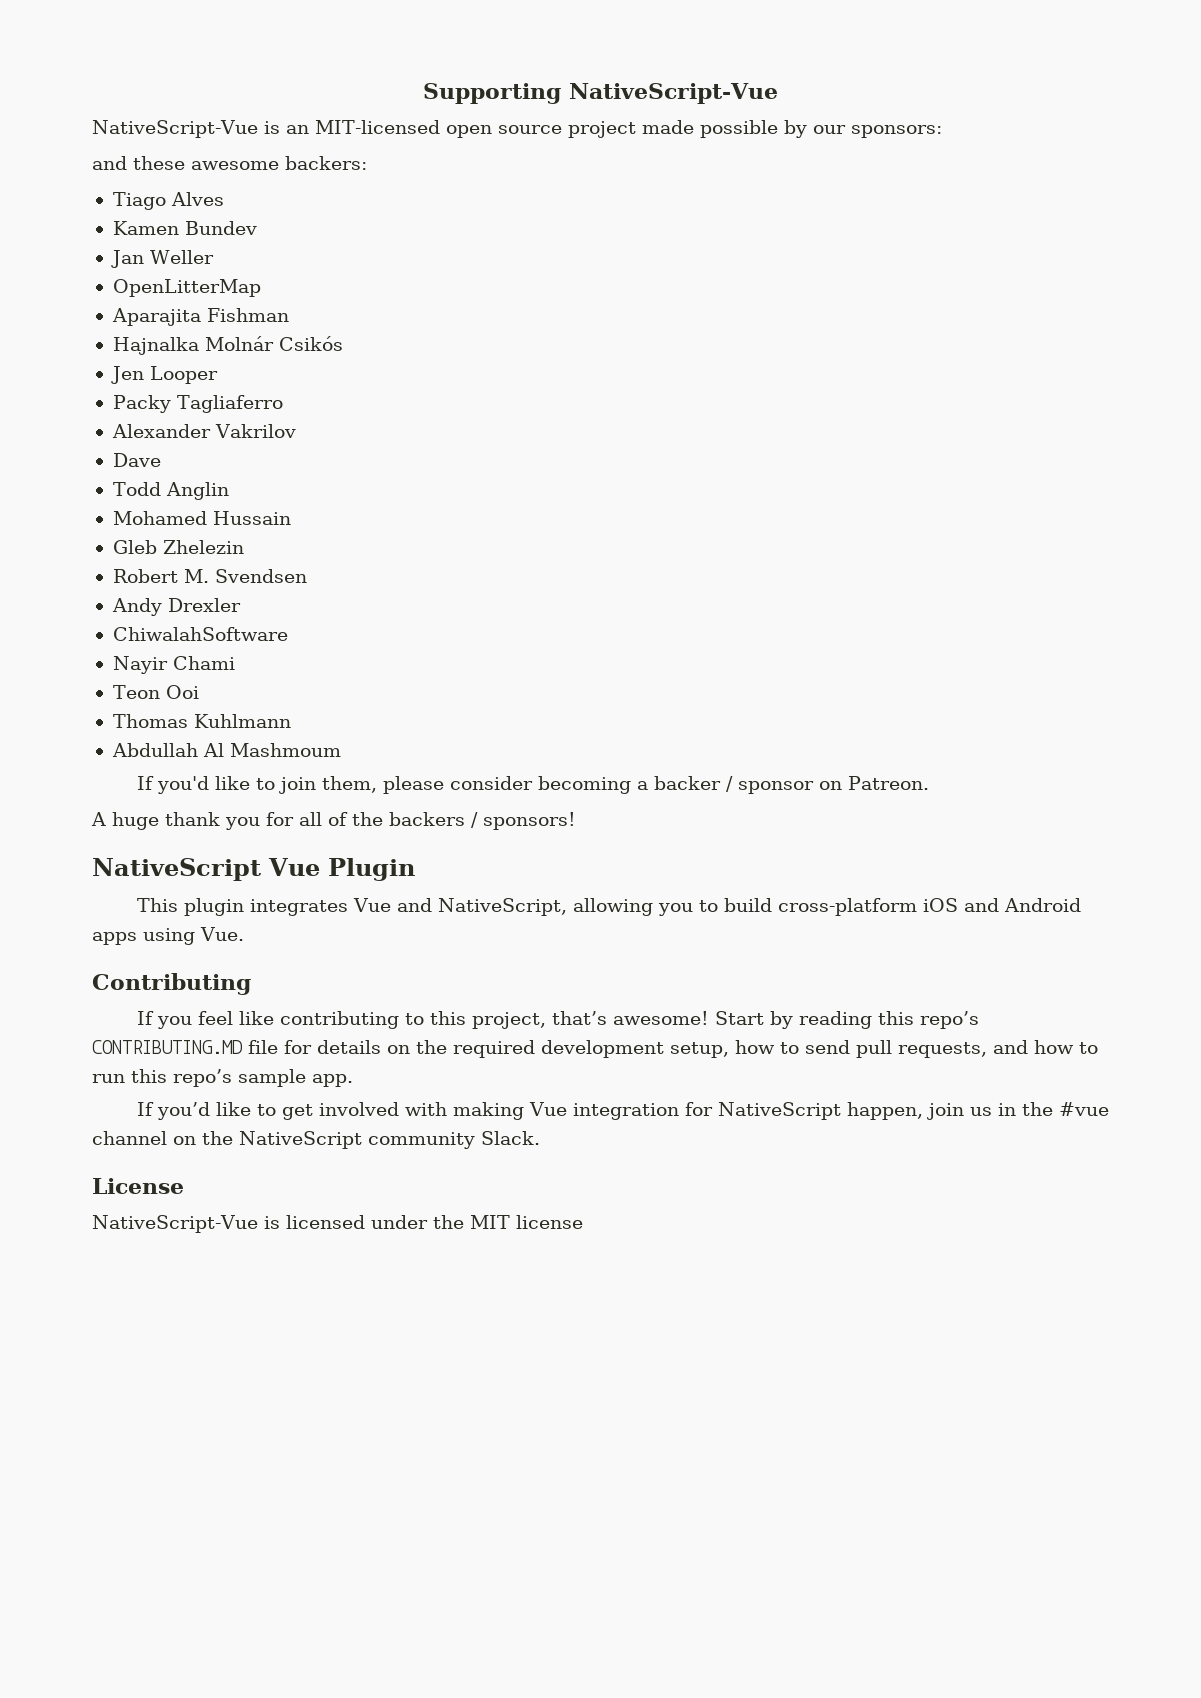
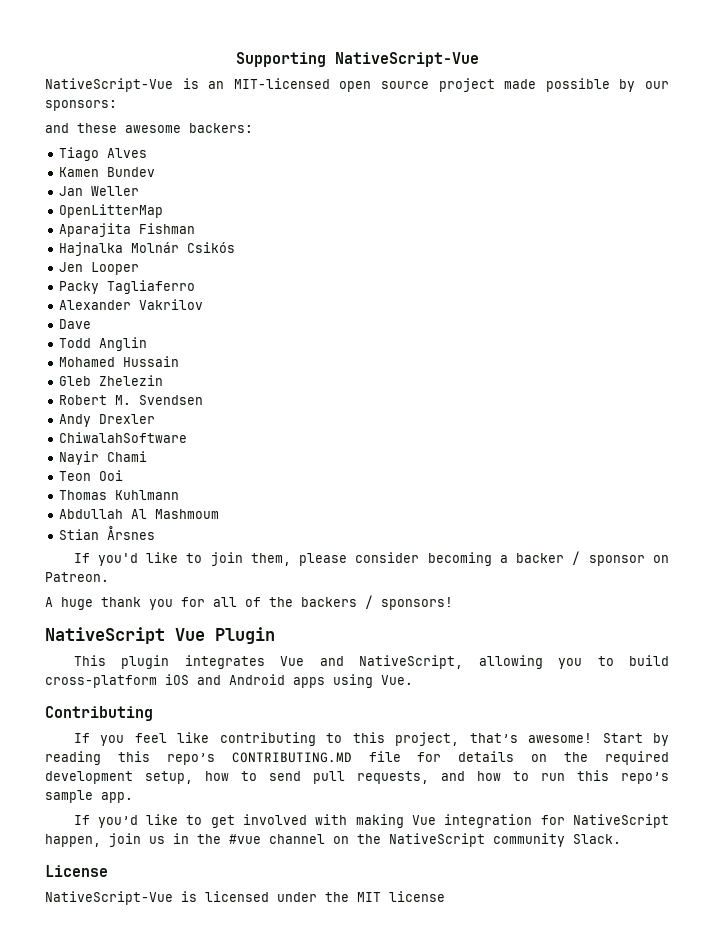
+ Stian Årsnes

